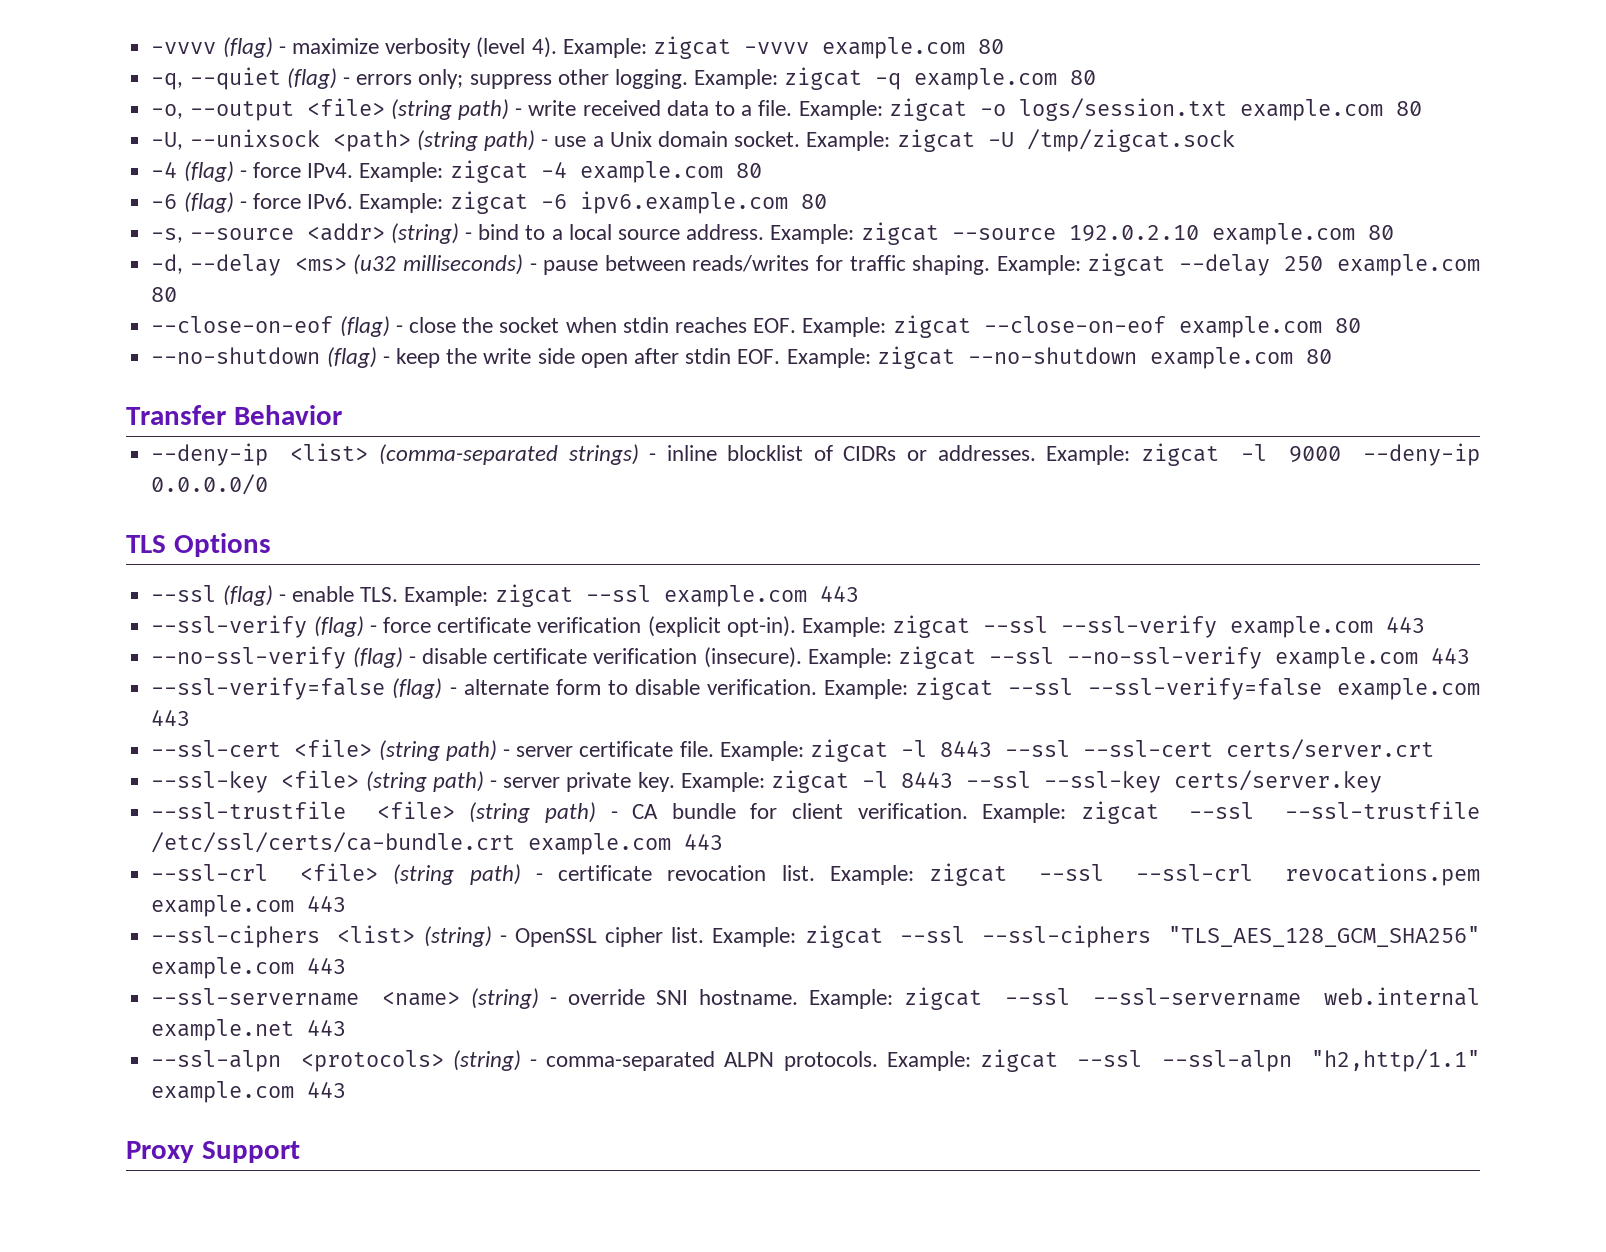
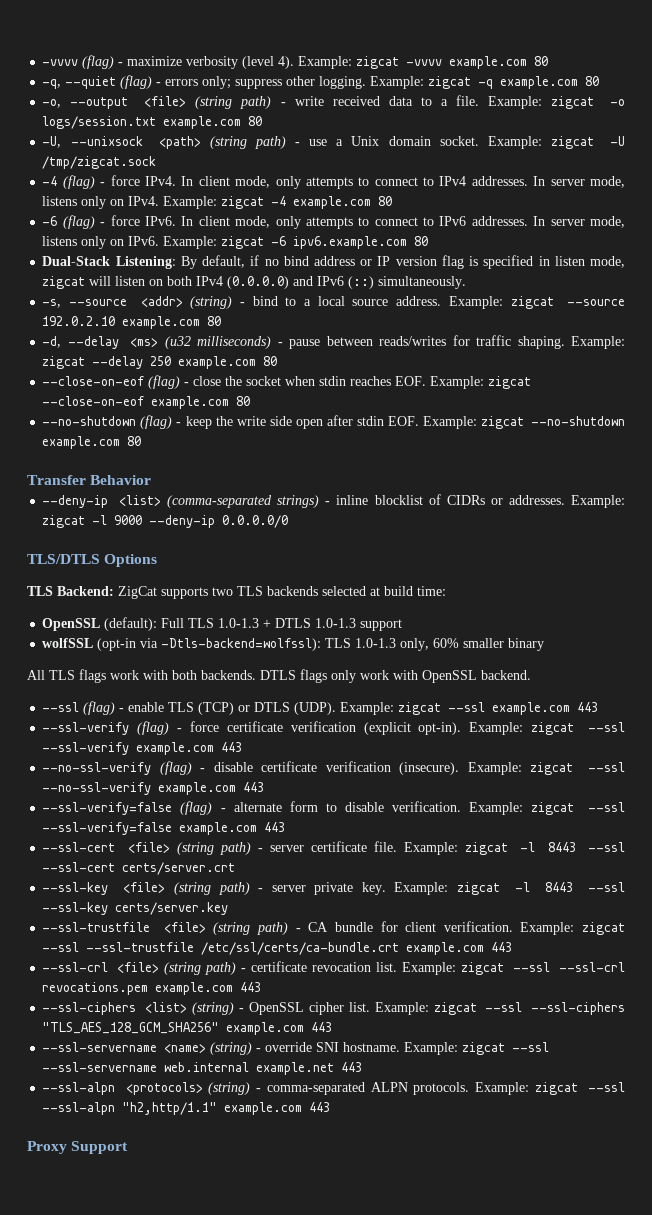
+ In client mode, only attempts to connect to IPv4 addresses. In server mode, listens only on IPv4.
+ In client mode, only attempts to connect to IPv6 addresses. In server mode, listens only on IPv6.
+ Dual-Stack Listening: By default, if no bind address or IP version flag is specified in listen mode, zigcat will listen on both IPv4 (0.0.0.0) and IPv6 (::) simultaneously.
- TLS Options
+ TLS/DTLS Options
+ TLS Backend: ZigCat supports two TLS backends selected at build time:
+ OpenSSL (default): Full TLS 1.0-1.3 + DTLS 1.0-1.3 support
+ wolfSSL (opt-in via -Dtls-backend=wolfssl): TLS 1.0-1.3 only, 60% smaller binary
+ All TLS flags work with both backends. DTLS flags only work with OpenSSL backend.
- --ssl (flag) - enable TLS. Example: zigcat --ssl example.com 443
+ --ssl (flag) - enable TLS (TCP) or DTLS (UDP). Example: zigcat --ssl example.com 443

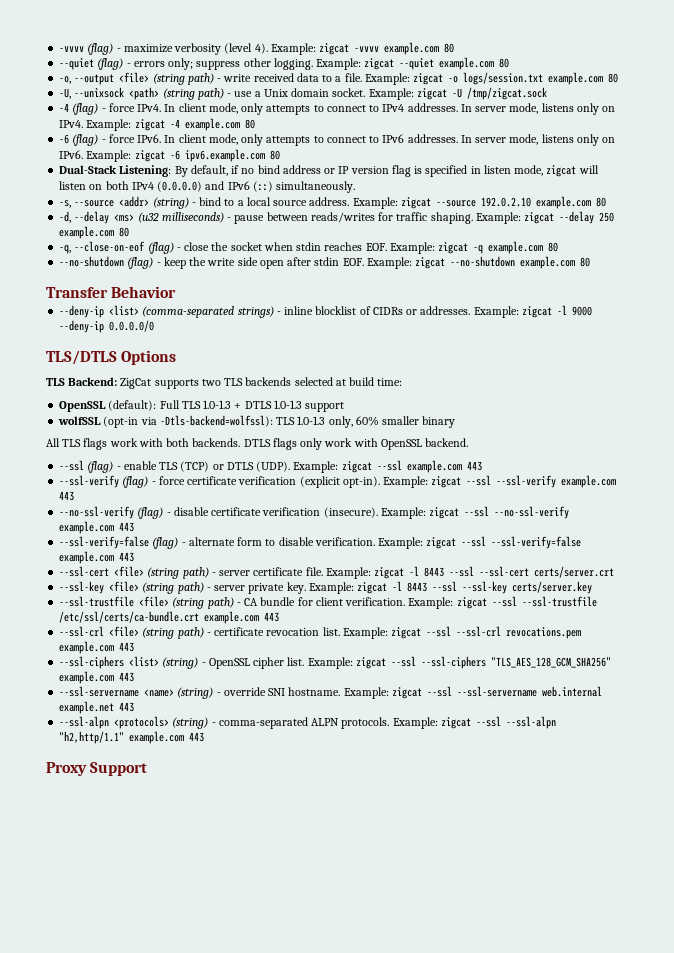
- -q, --quiet (flag) - errors only; suppress other logging.
+ --quiet (flag) - errors only; suppress other logging.
- Example: zigcat -q example.com 80
+ Example: zigcat --quiet example.com 80
- --close-on-eof (flag) - close the socket when stdin reaches EOF. Example: zigcat --close-on-eof example.com 80
+ -q, --close-on-eof (flag) - close the socket when stdin reaches EOF. Example: zigcat -q example.com 80

